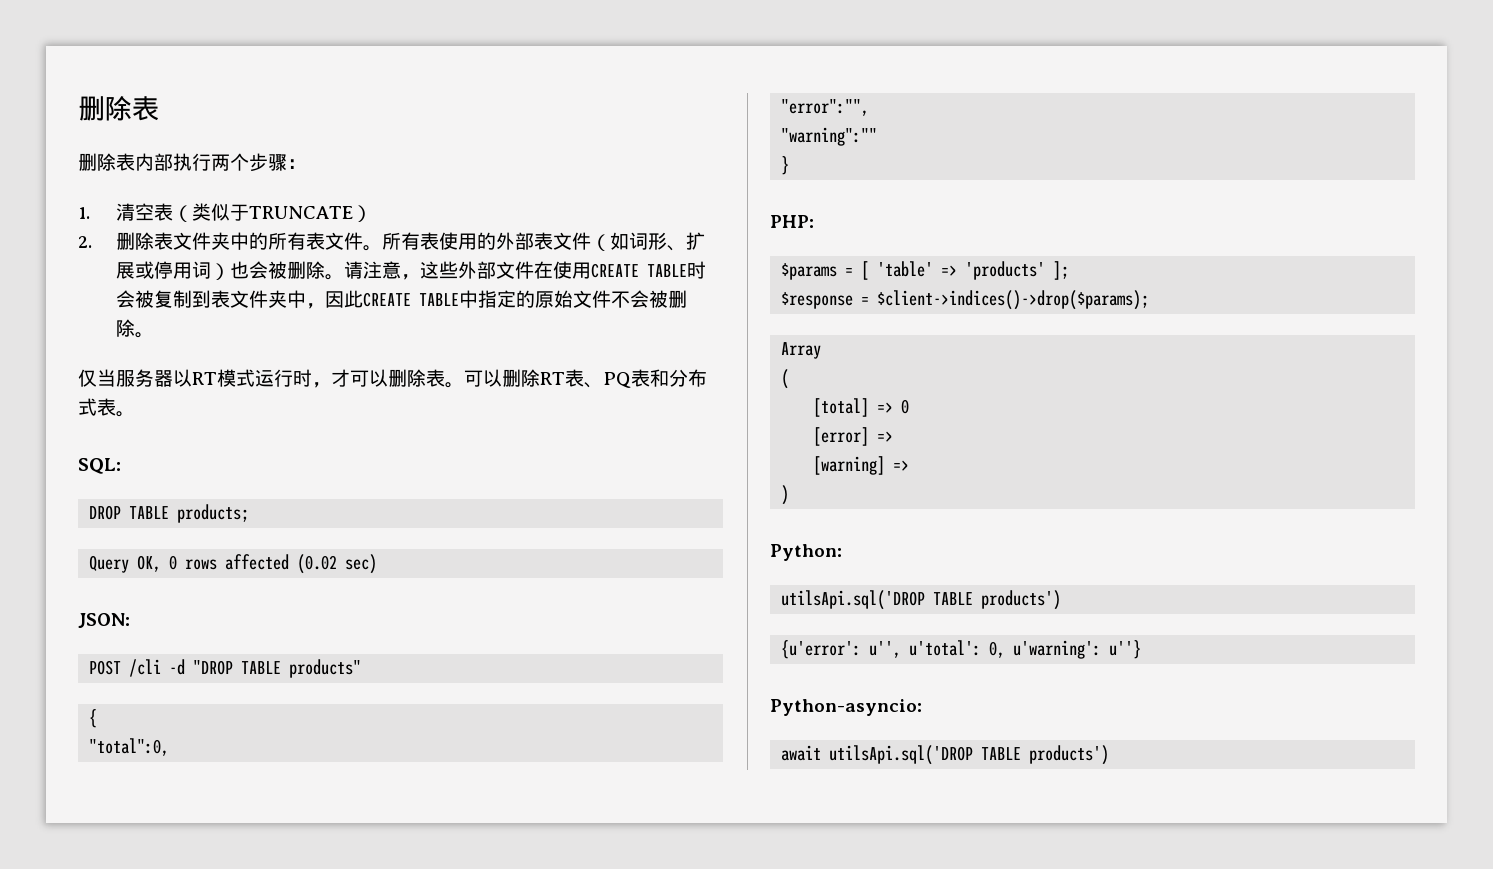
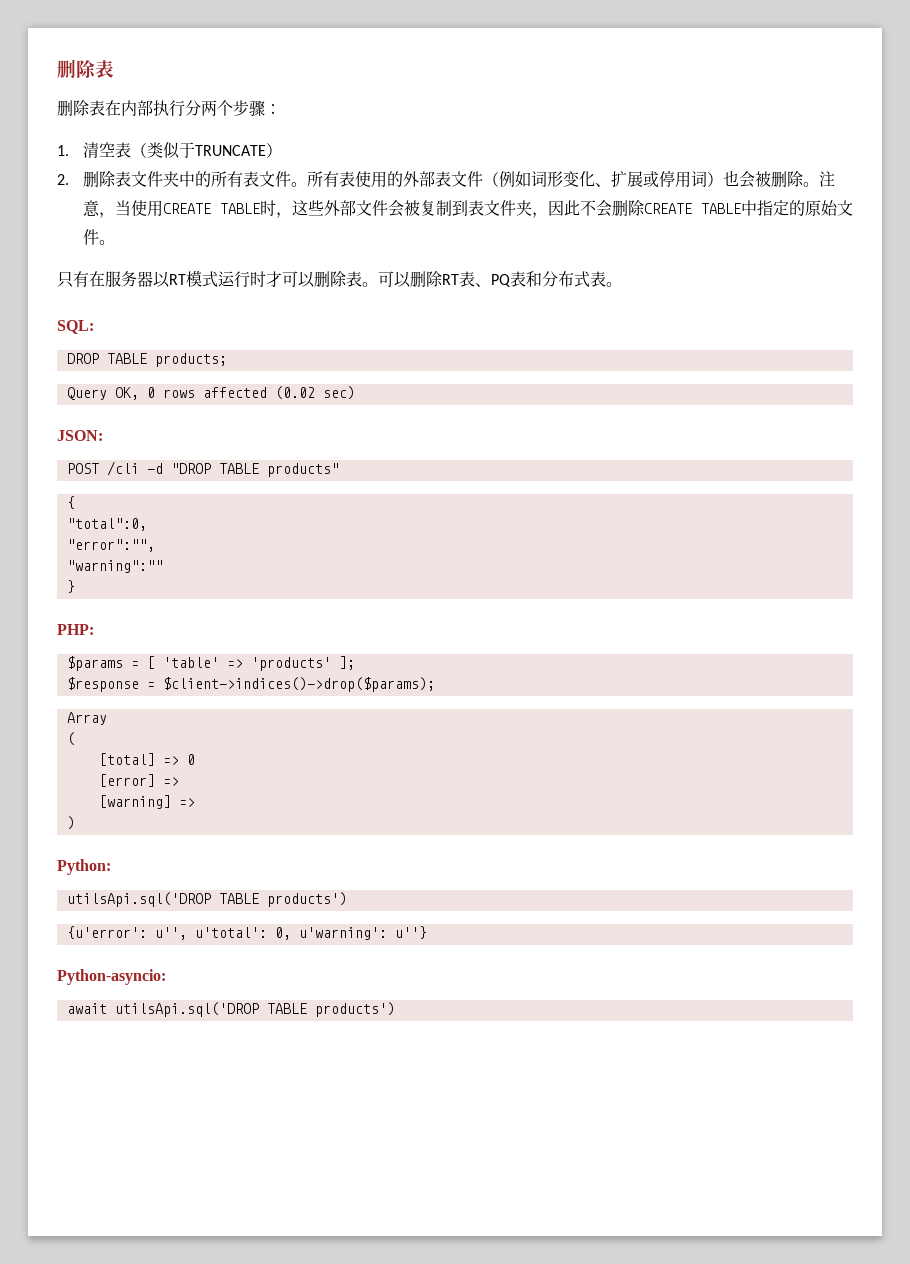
- 删除表内部执行两个步骤：
+ 删除表在内部执行分两个步骤：
- 所有表使用的外部表文件（如词形、扩展或停用词）也会被删除。
+ 所有表使用的外部表文件（例如词形变化、扩展或停用词）也会被删除。
- 请注意，这些外部文件在使用CREATE TABLE时会被复制到表文件夹中，因此CREATE TABLE中指定的原始文件不会被删除。
- 仅当服务器以RT模式运行时，才可以删除表。
+ 注意，当使用CREATE TABLE时，这些外部文件会被复制到表文件夹，因此不会删除CREATE TABLE中指定的原始文件。
+ 只有在服务器以RT模式运行时才可以删除表。

